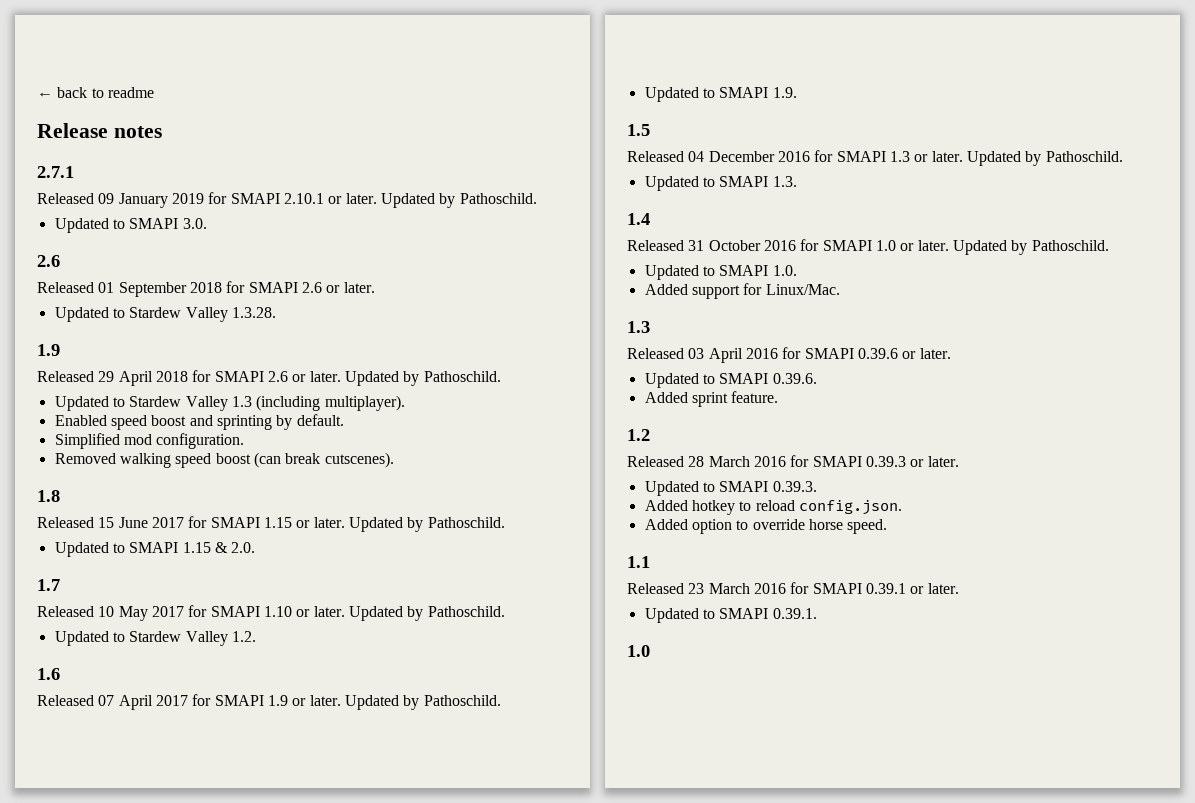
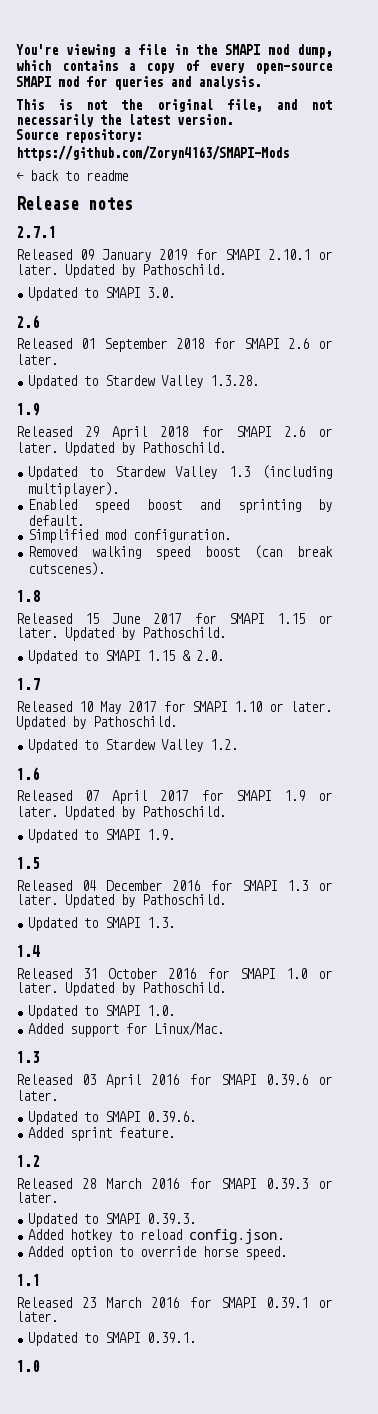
+ You're viewing a file in the SMAPI mod dump, which contains a copy of every open-source SMAPI mod for queries and analysis.
+ This is not the original file, and not necessarily the latest version.
+ Source repository: https://github.com/Zoryn4163/SMAPI-Mods

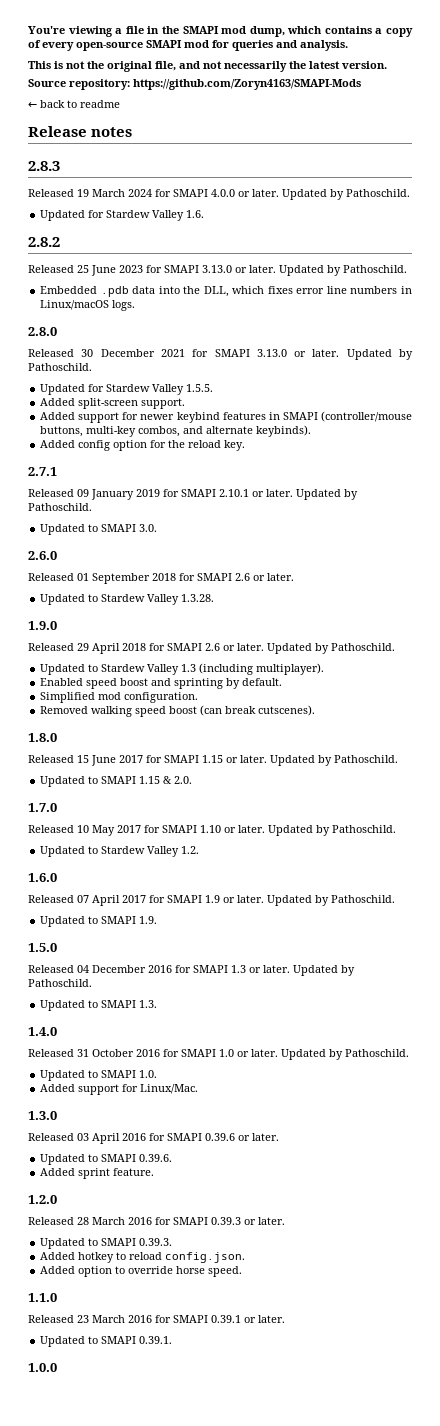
+ 2.8.3
+ Released 19 March 2024 for SMAPI 4.0.0 or later. Updated by Pathoschild.
+ Updated for Stardew Valley 1.6.
+ 2.8.2
+ Released 25 June 2023 for SMAPI 3.13.0 or later. Updated by Pathoschild.
+ Embedded .pdb data into the DLL, which fixes error line numbers in Linux/macOS logs.
+ 2.8.0
+ Released 30 December 2021 for SMAPI 3.13.0 or later. Updated by Pathoschild.
+ Updated for Stardew Valley 1.5.5.
+ Added split-screen support.
+ Added support for newer keybind features in SMAPI (controller/mouse buttons, multi-key combos, and alternate keybinds).
+ Added config option for the reload key.
  Updated to SMAPI 3.0.
- 2.6
+ 2.6.0
  Updated to Stardew Valley 1.3.28.
- 1.9
+ 1.9.0
- 1.8
+ 1.8.0
- 1.7
+ 1.7.0
- 1.6
+ 1.6.0
- 1.5
+ 1.5.0
- 1.4
+ 1.4.0
  Added support for Linux/Mac.
- 1.3
+ 1.3.0
- 1.2
+ 1.2.0
- 1.1
+ 1.1.0
  Updated to SMAPI 0.39.1.
- 1.0
+ 1.0.0

